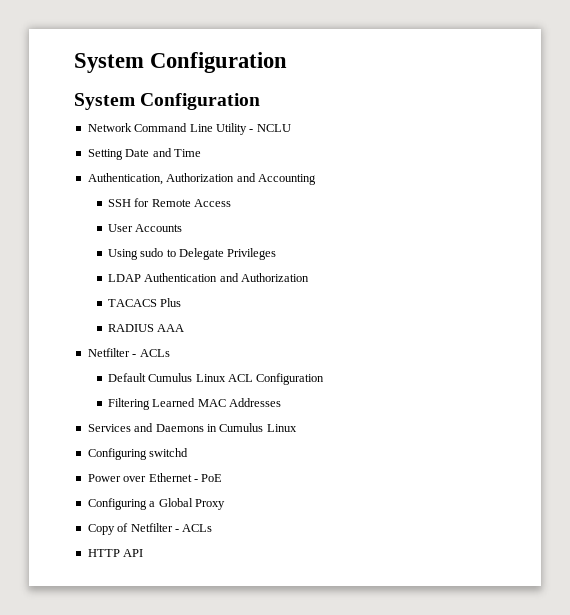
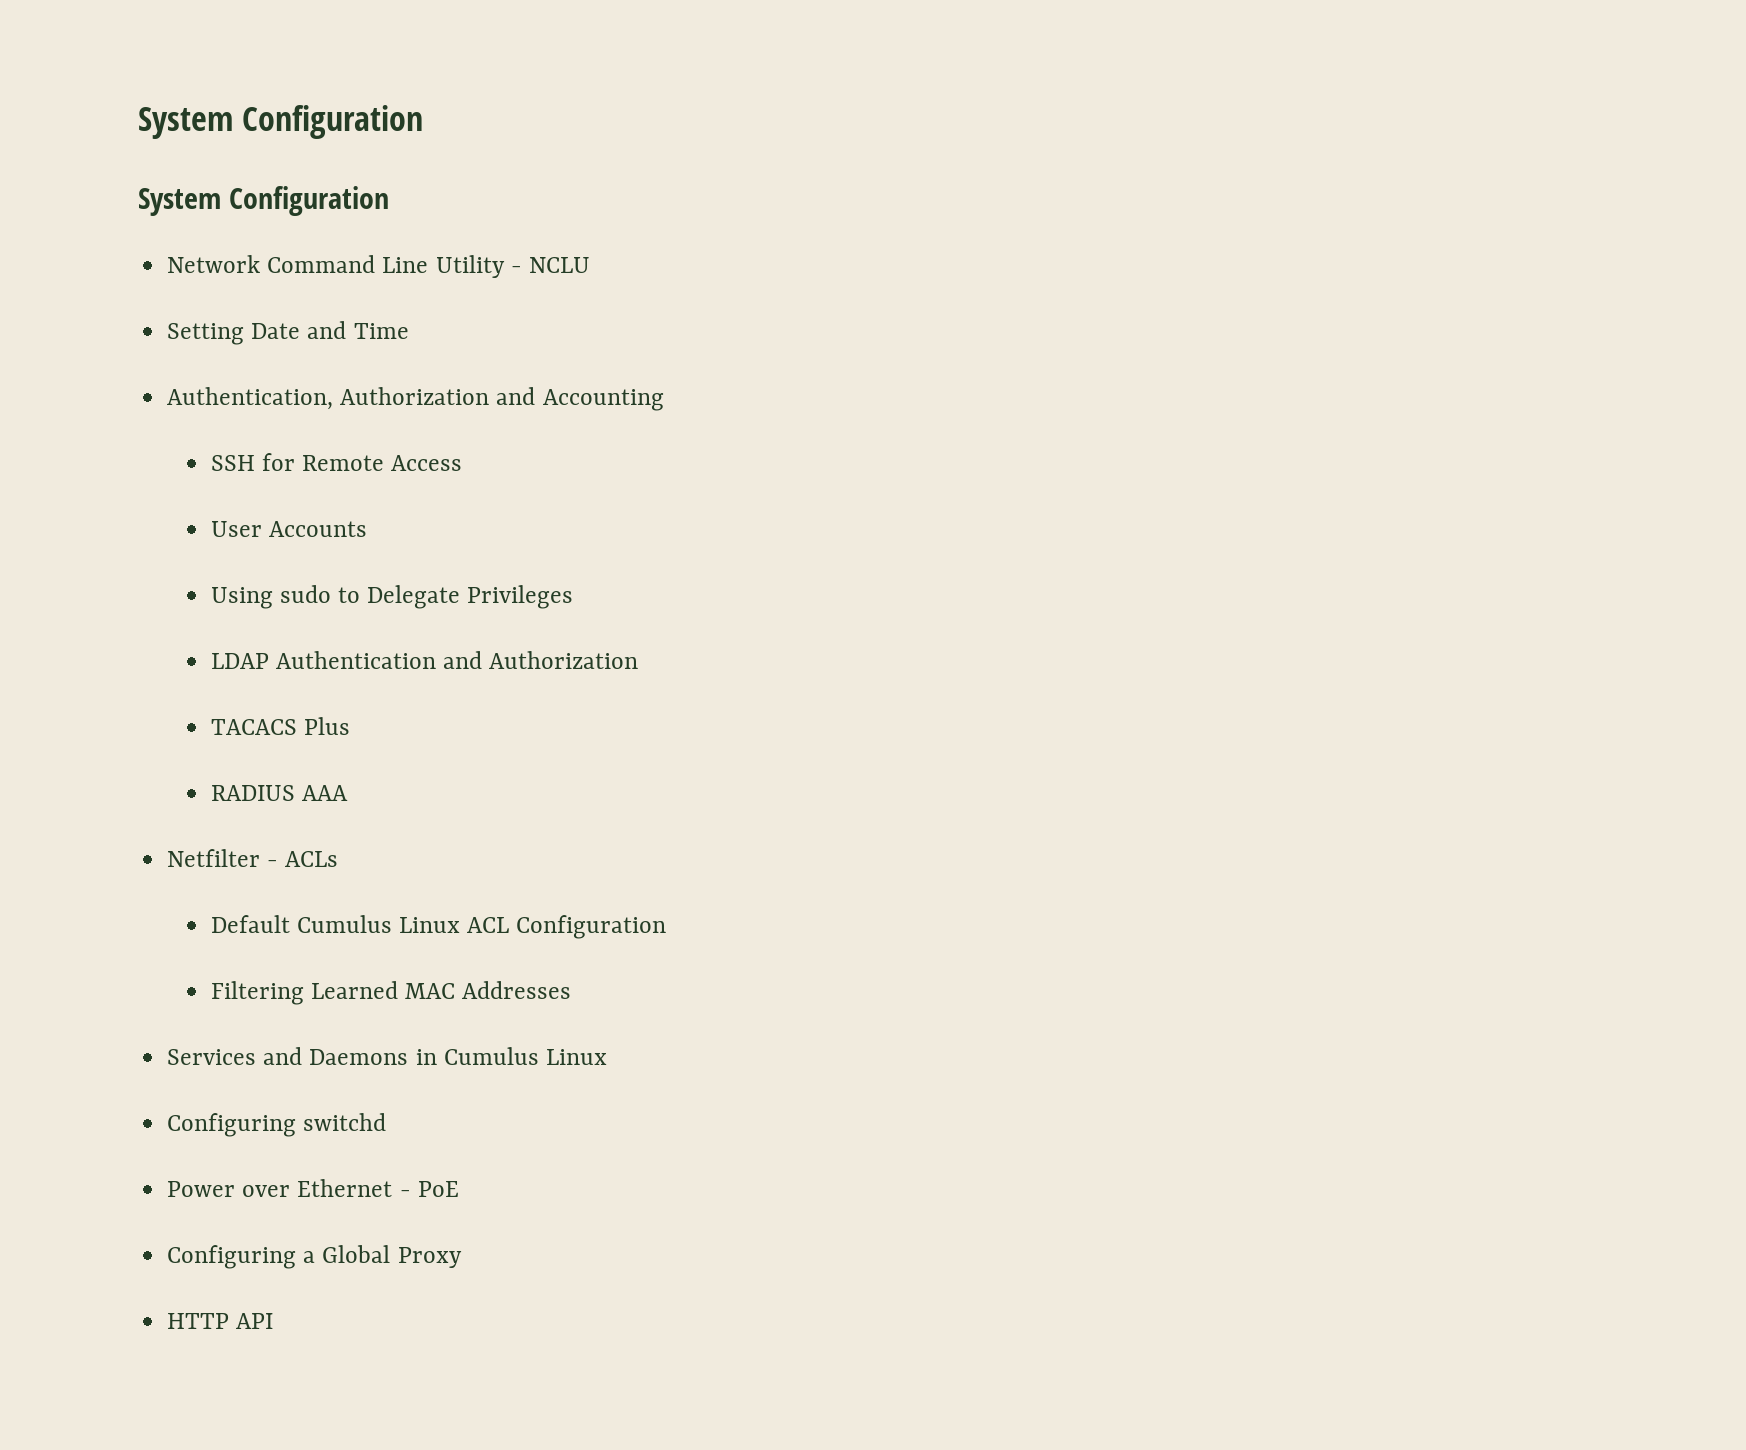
- Copy of Netfilter - ACLs

